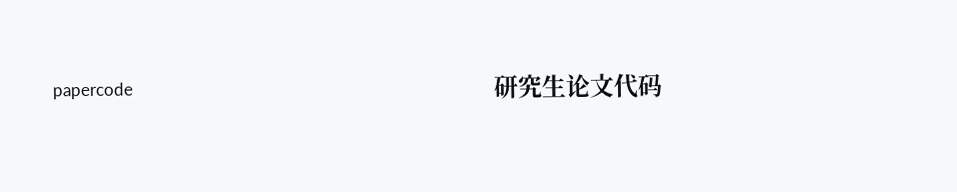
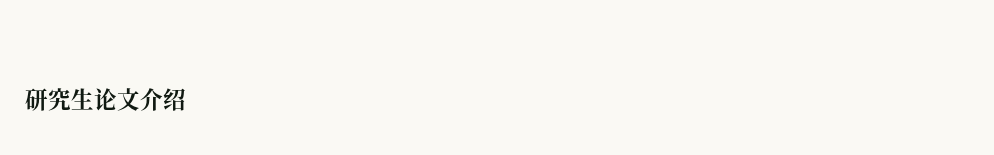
- papercode
- 研究生论文代码
+ 研究生论文介绍

